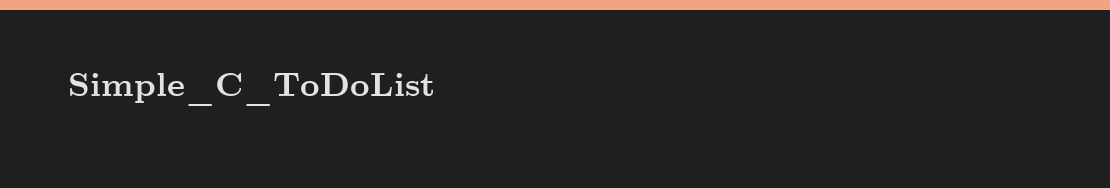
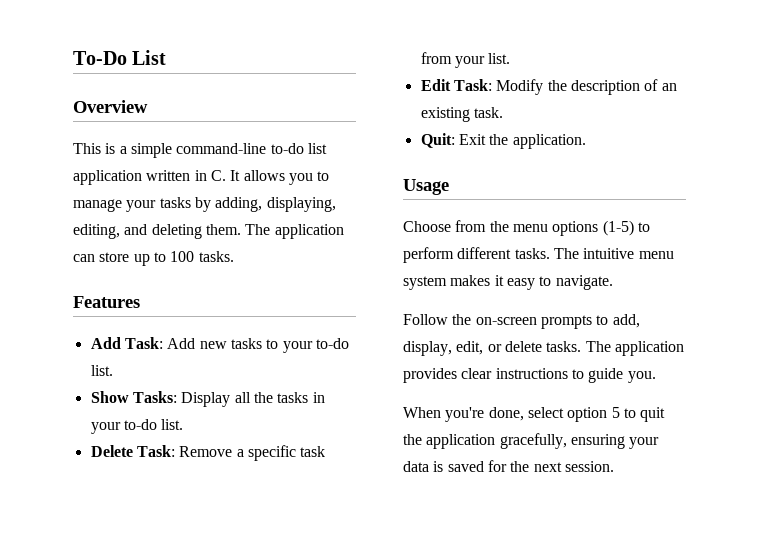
- Simple_C_ToDoList
+ To-Do List
+ Overview
+ This is a simple command-line to-do list application written in C. It allows you to manage your tasks by adding, displaying, editing, and deleting them. The application can store up to 100 tasks.
+ Features
+ Add Task: Add new tasks to your to-do list.
+ Show Tasks: Display all the tasks in your to-do list.
+ Delete Task: Remove a specific task from your list.
+ Edit Task: Modify the description of an existing task.
+ Quit: Exit the application.
+ Usage
+ Choose from the menu options (1-5) to perform different tasks. The intuitive menu system makes it easy to navigate.
+ Follow the on-screen prompts to add, display, edit, or delete tasks. The application provides clear instructions to guide you.
+ When you're done, select option 5 to quit the application gracefully, ensuring your data is saved for the next session.

